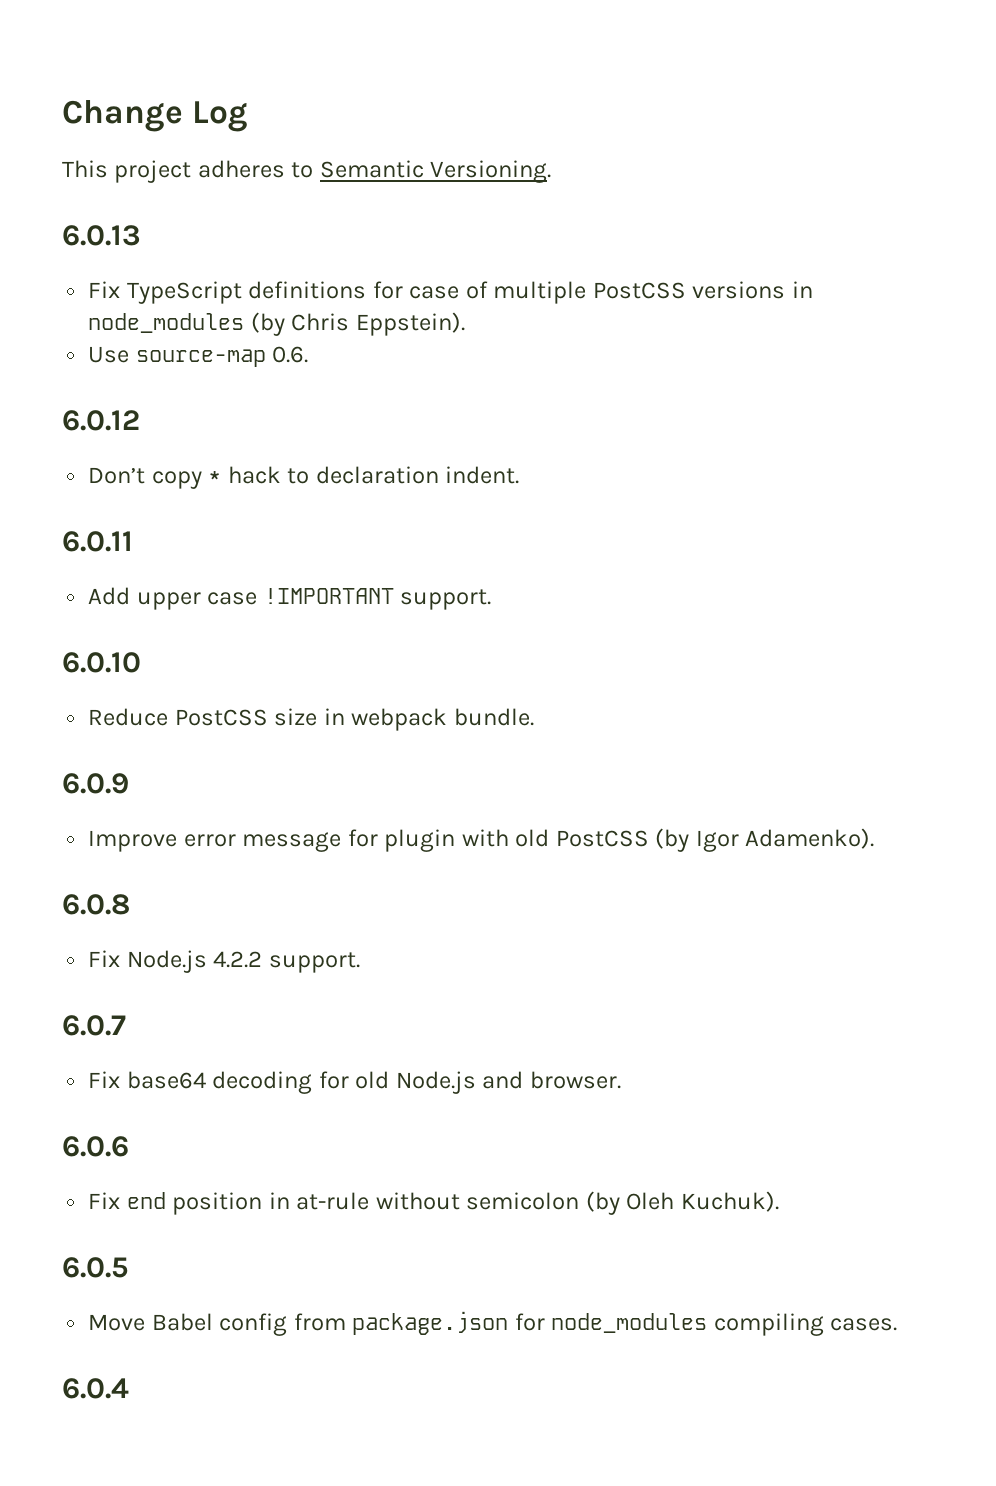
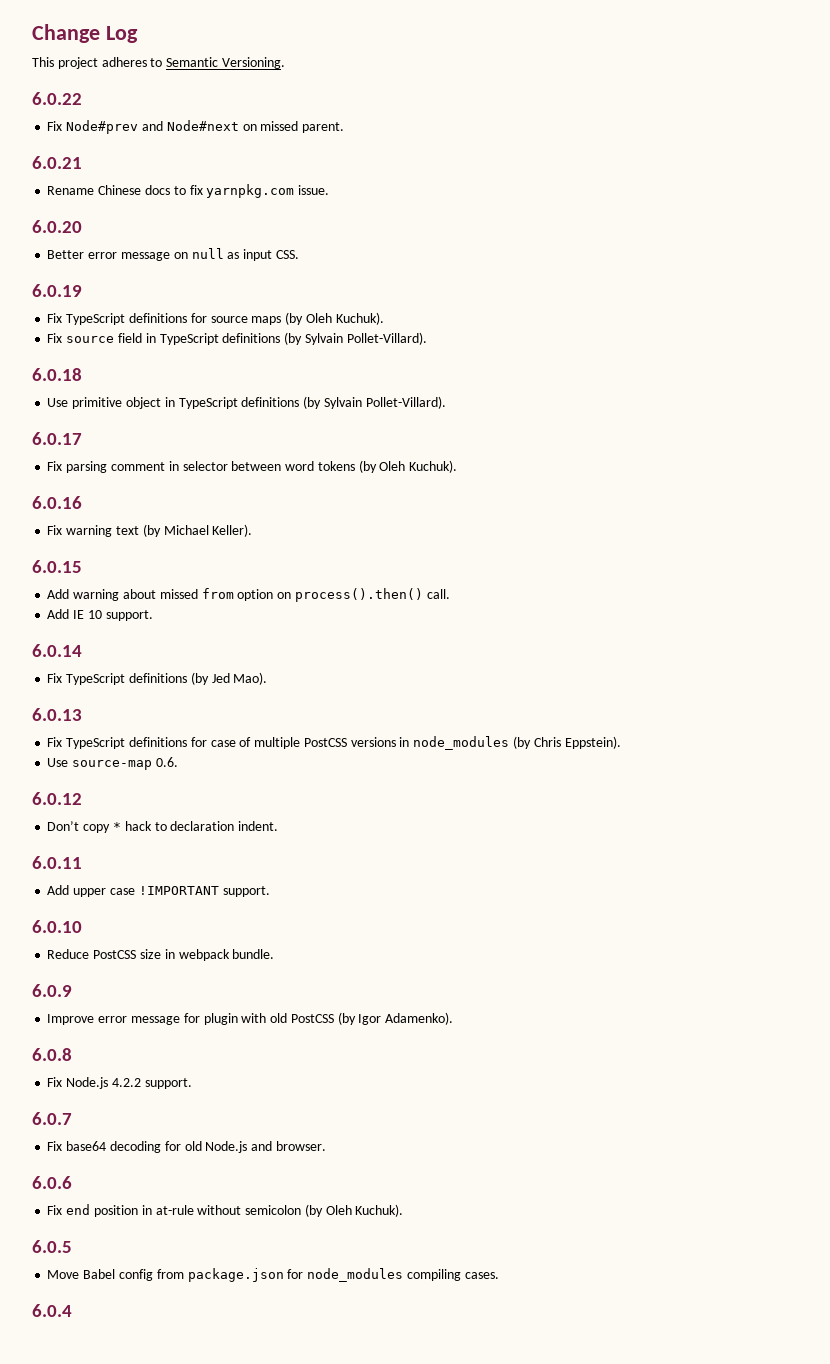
+ 6.0.22
+ Fix Node#prev and Node#next on missed parent.
+ 6.0.21
+ Rename Chinese docs to fix yarnpkg.com issue.
+ 6.0.20
+ Better error message on null as input CSS.
+ 6.0.19
+ Fix TypeScript definitions for source maps (by Oleh Kuchuk).
+ Fix source field in TypeScript definitions (by Sylvain Pollet-Villard).
+ 6.0.18
+ Use primitive object in TypeScript definitions (by Sylvain Pollet-Villard).
+ 6.0.17
+ Fix parsing comment in selector between word tokens (by Oleh Kuchuk).
+ 6.0.16
+ Fix warning text (by Michael Keller).
+ 6.0.15
+ Add warning about missed from option on process().then() call.
+ Add IE 10 support.
+ 6.0.14
+ Fix TypeScript definitions (by Jed Mao).

